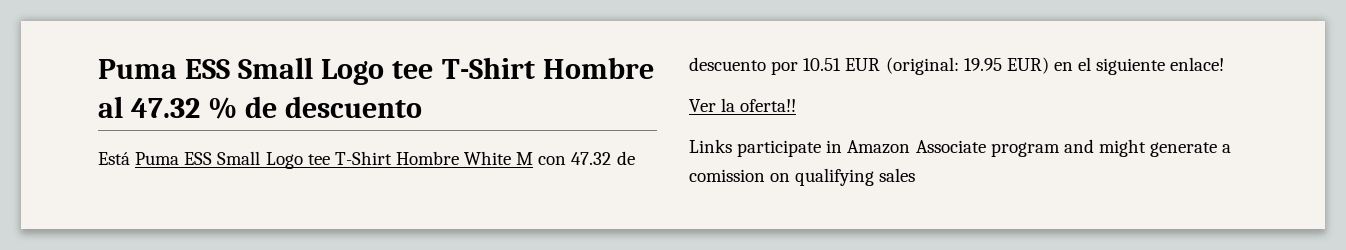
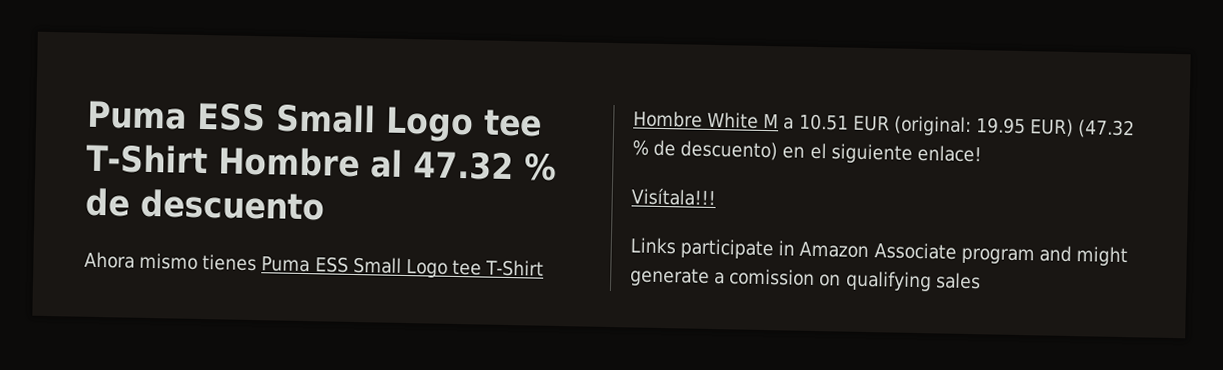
- Está Puma ESS Small Logo tee T-Shirt Hombre White M con 47.32 de descuento por 10.51 EUR (original: 19.95 EUR) en el siguiente enlace!
+ Ahora mismo tienes Puma ESS Small Logo tee T-Shirt Hombre White M a 10.51 EUR (original: 19.95 EUR) (47.32 % de descuento) en el siguiente enlace!
- Ver la oferta!!
+ Visítala!!!

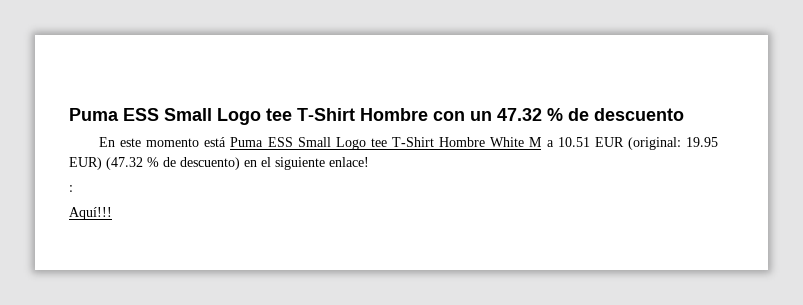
- Puma ESS Small Logo tee T-Shirt Hombre al 47.32 % de descuento
+ Puma ESS Small Logo tee T-Shirt Hombre con un 47.32 % de descuento
- Ahora mismo tienes Puma ESS Small Logo tee T-Shirt Hombre White M a 10.51 EUR (original: 19.95 EUR) (47.32 % de descuento) en el siguiente enlace!
+ En este momento está Puma ESS Small Logo tee T-Shirt Hombre White M a 10.51 EUR (original: 19.95 EUR) (47.32 % de descuento) en el siguiente enlace!
- Visítala!!!
- Links participate in Amazon Associate program and might generate a comission on qualifying sales
+ :
+ Aquí!!!

